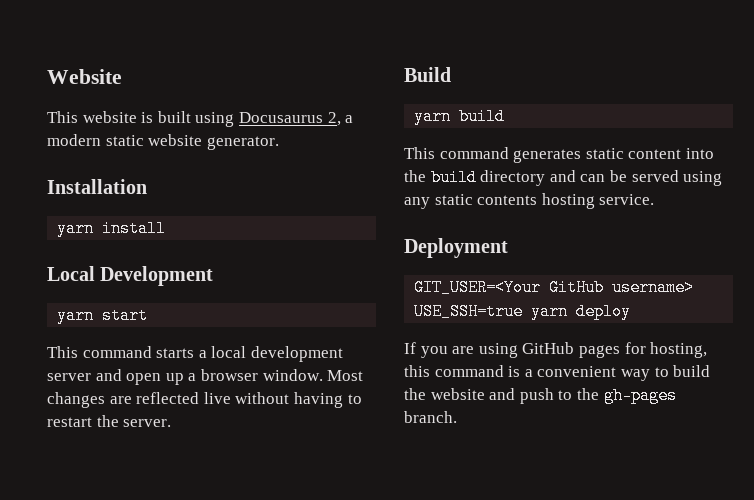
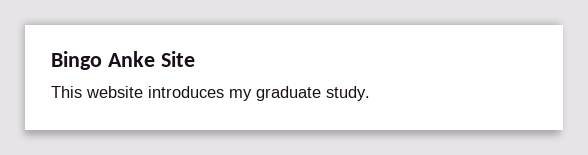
- Website
+ Bingo Anke Site
- This website is built using Docusaurus 2, a modern static website generator.
- Installation
- yarn install
- Local Development
- yarn start
- This command starts a local development server and open up a browser window. Most changes are reflected live without having to restart the server.
- Build
- yarn build
- This command generates static content into the build directory and can be served using any static contents hosting service.
- Deployment
- GIT_USER=<Your GitHub username> USE_SSH=true yarn deploy
- If you are using GitHub pages for hosting, this command is a convenient way to build the website and push to the gh-pages branch.
+ This website introduces my graduate study.

